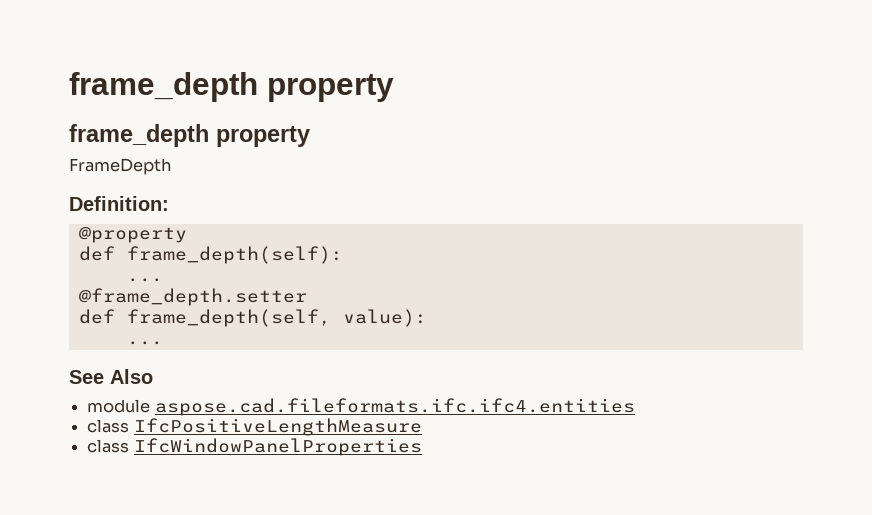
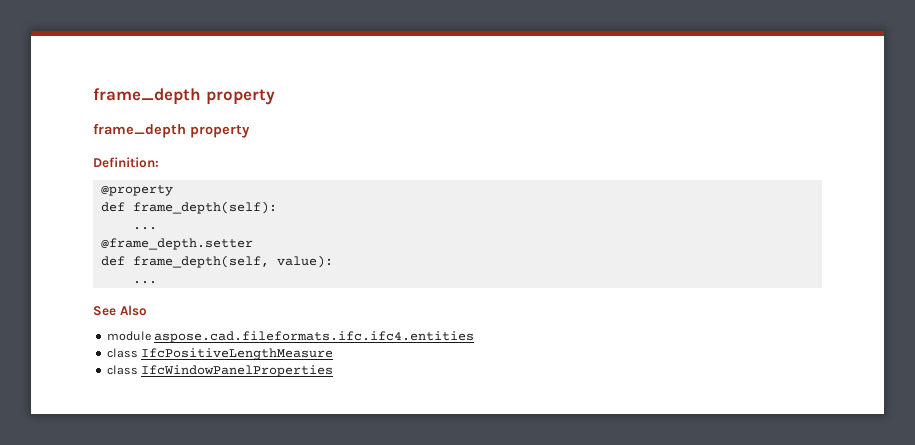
- FrameDepth

